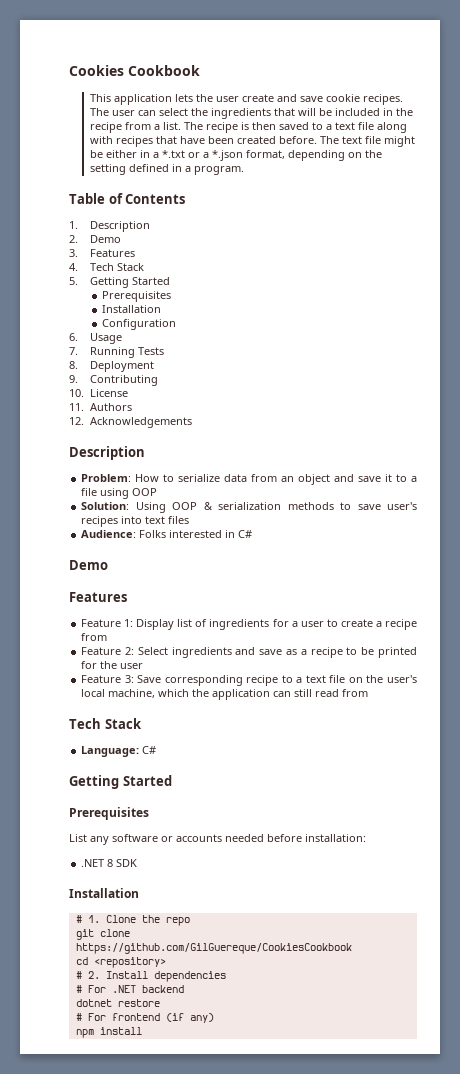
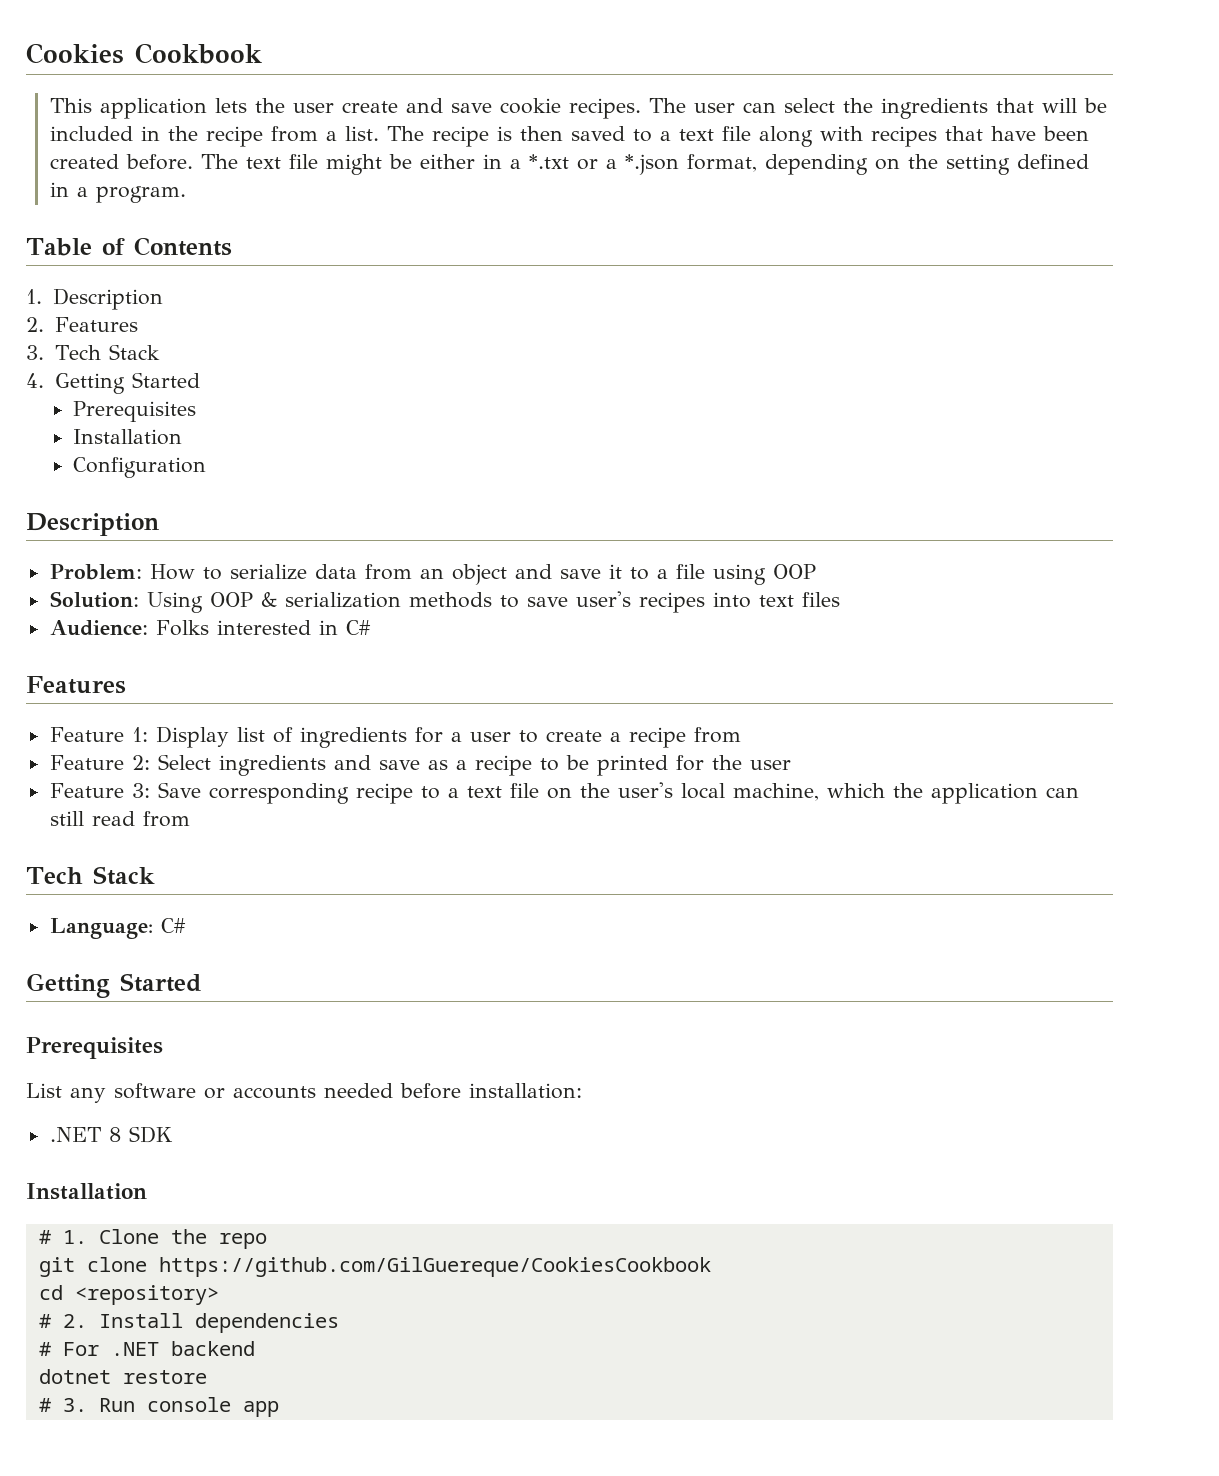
- 2. Demo
- 3. Features
- 4. Tech Stack
- 5. Getting Started
+ 2. Features
+ 3. Tech Stack
+ 4. Getting Started
- 6. Usage
- 7. Running Tests
- 8. Deployment
- 9. Contributing
- 10. License
- 11. Authors
- 12. Acknowledgements
  Audience: Folks interested in C#
- Demo
- # For frontend (if any)
- npm install
+ # 3. Run console app

